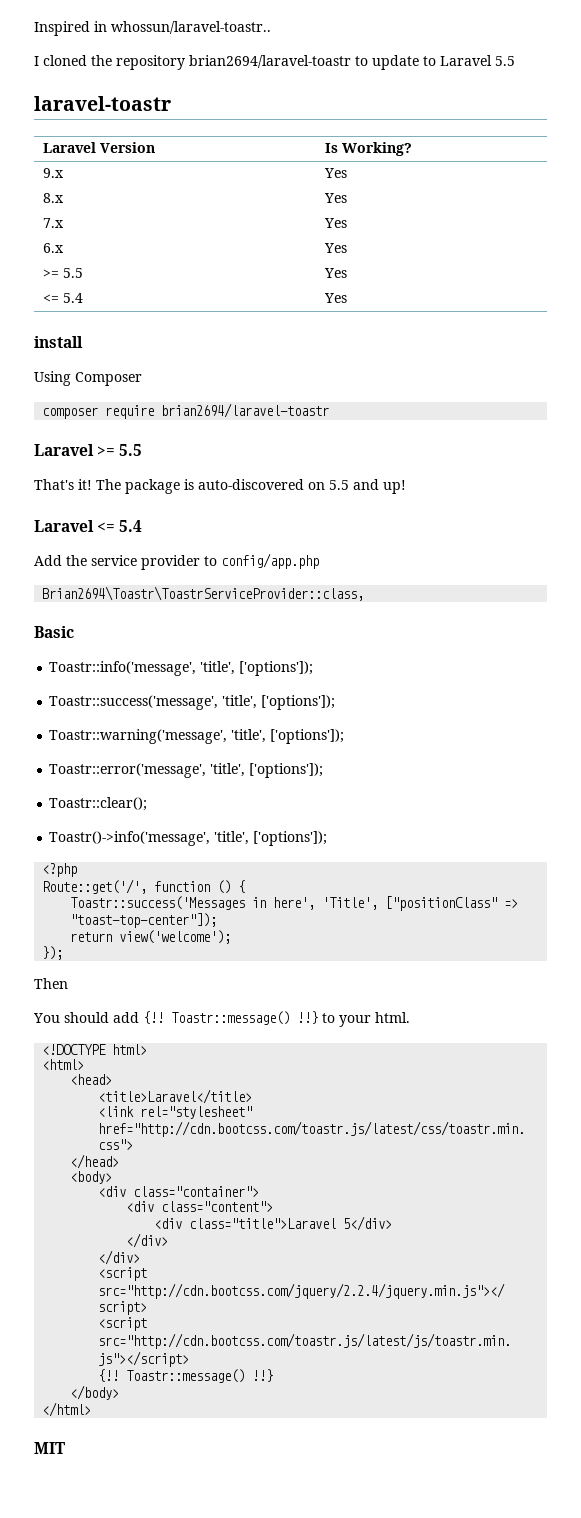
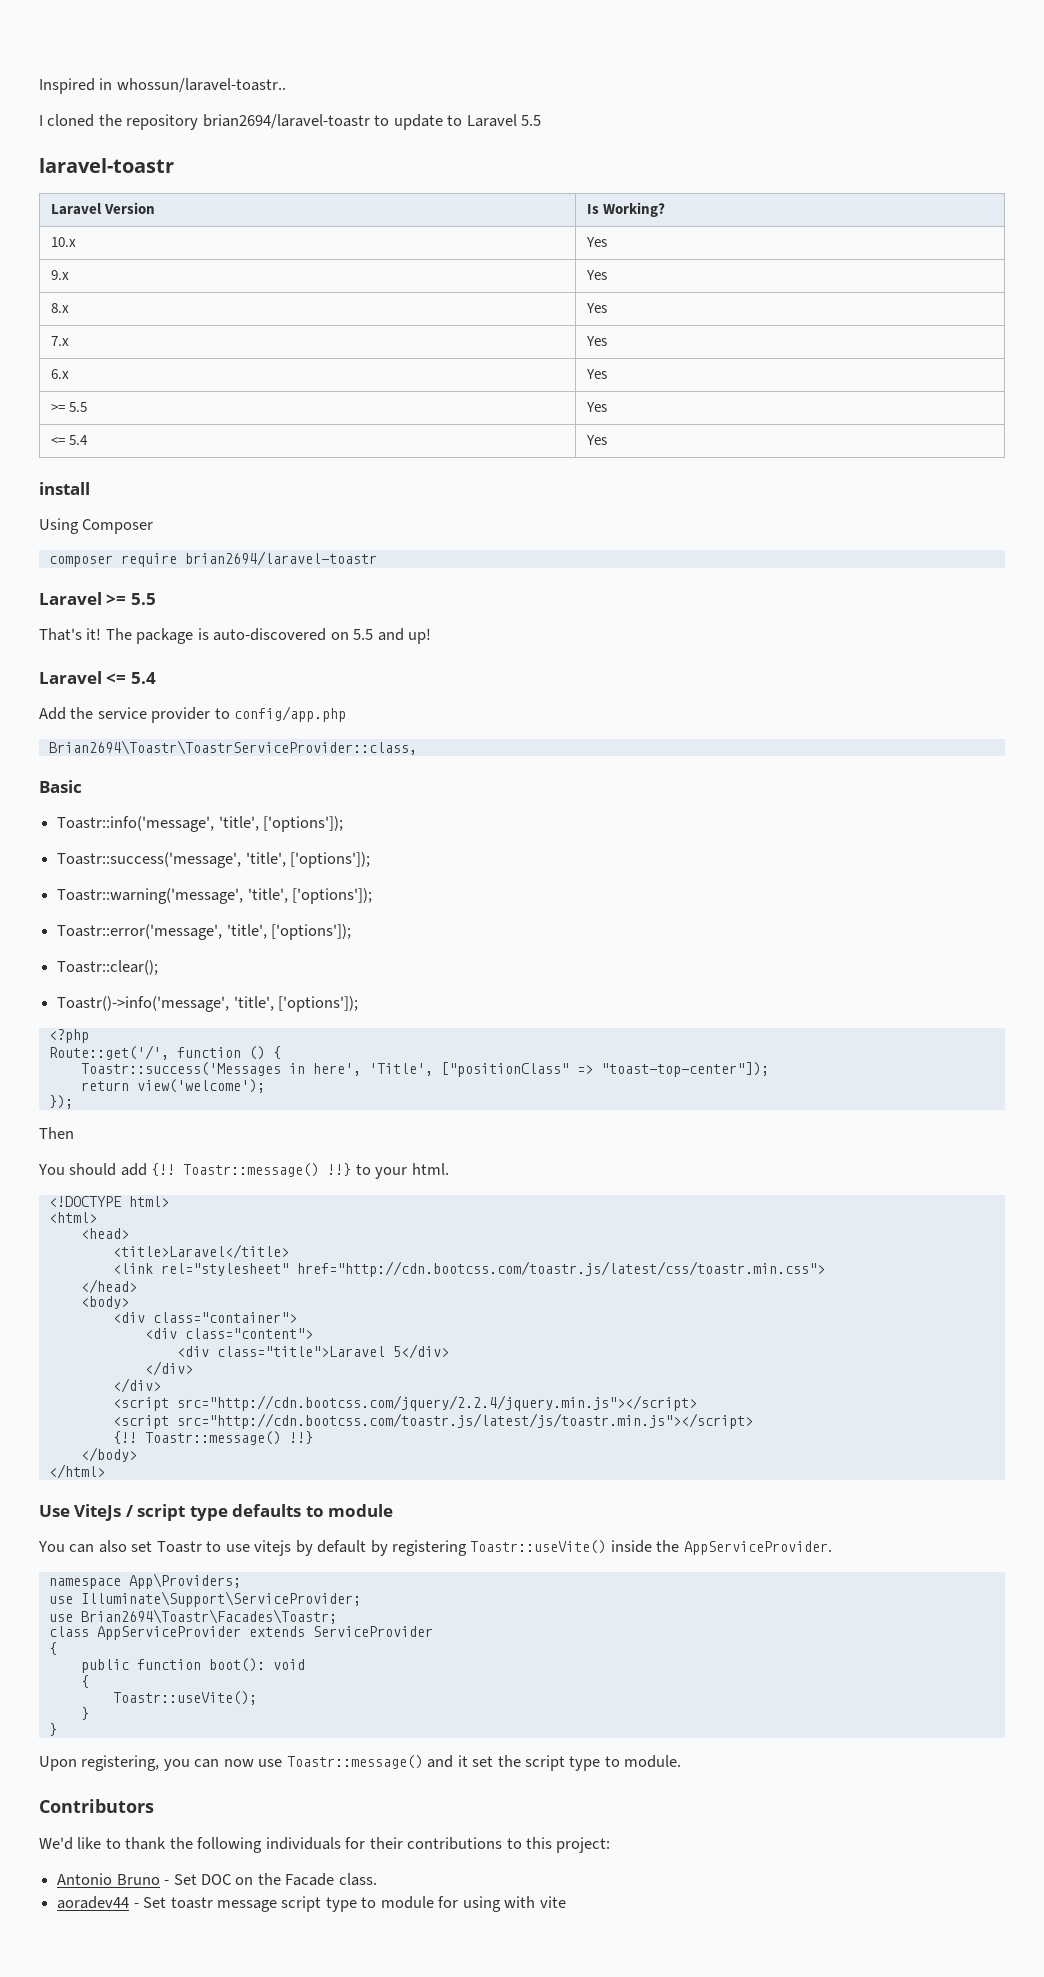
+ 10.x | Yes
- MIT
+ Use ViteJs / script type defaults to module
+ You can also set Toastr to use vitejs by default by registering Toastr::useVite() inside the AppServiceProvider.
+ namespace App\Providers;
+ use Illuminate\Support\ServiceProvider;
+ use Brian2694\Toastr\Facades\Toastr;
+ class AppServiceProvider extends ServiceProvider
+ {
+ public function boot(): void
+ {
+ Toastr::useVite();
+ }
+ }
+ Upon registering, you can now use Toastr::message() and it set the script type to module.
+ Contributors
+ We'd like to thank the following individuals for their contributions to this project:
+ Antonio Bruno - Set DOC on the Facade class.
+ aoradev44 - Set toastr message script type to module for using with vite

